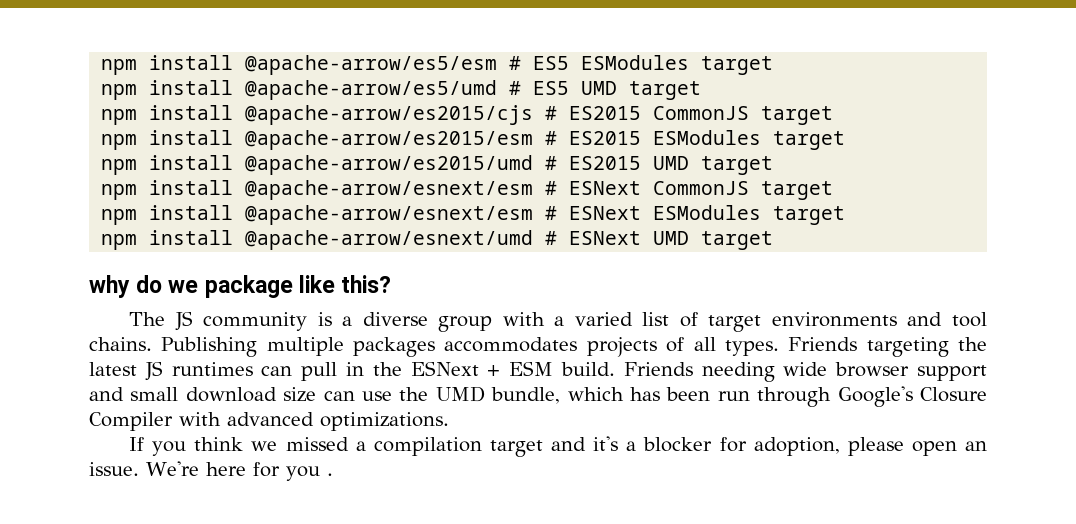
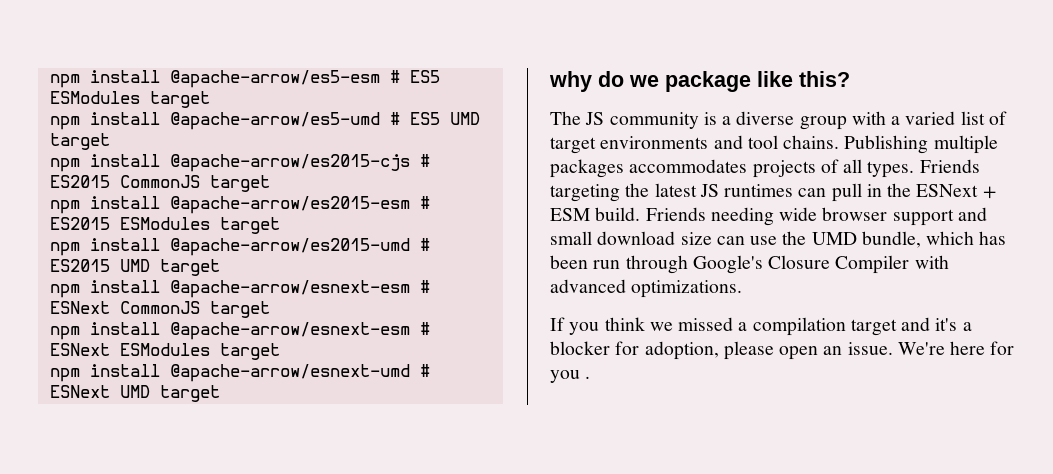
- npm install @apache-arrow/es5/esm # ES5 ESModules target
+ npm install @apache-arrow/es5-esm # ES5 ESModules target
- npm install @apache-arrow/es5/umd # ES5 UMD target
+ npm install @apache-arrow/es5-umd # ES5 UMD target
- npm install @apache-arrow/es2015/cjs # ES2015 CommonJS target
+ npm install @apache-arrow/es2015-cjs # ES2015 CommonJS target
- npm install @apache-arrow/es2015/esm # ES2015 ESModules target
+ npm install @apache-arrow/es2015-esm # ES2015 ESModules target
- npm install @apache-arrow/es2015/umd # ES2015 UMD target
+ npm install @apache-arrow/es2015-umd # ES2015 UMD target
- npm install @apache-arrow/esnext/esm # ESNext CommonJS target
+ npm install @apache-arrow/esnext-esm # ESNext CommonJS target
- npm install @apache-arrow/esnext/esm # ESNext ESModules target
+ npm install @apache-arrow/esnext-esm # ESNext ESModules target
- npm install @apache-arrow/esnext/umd # ESNext UMD target
+ npm install @apache-arrow/esnext-umd # ESNext UMD target

